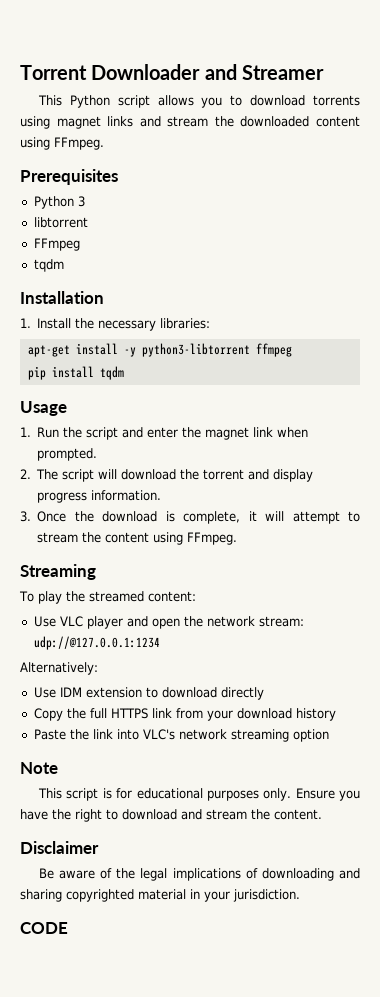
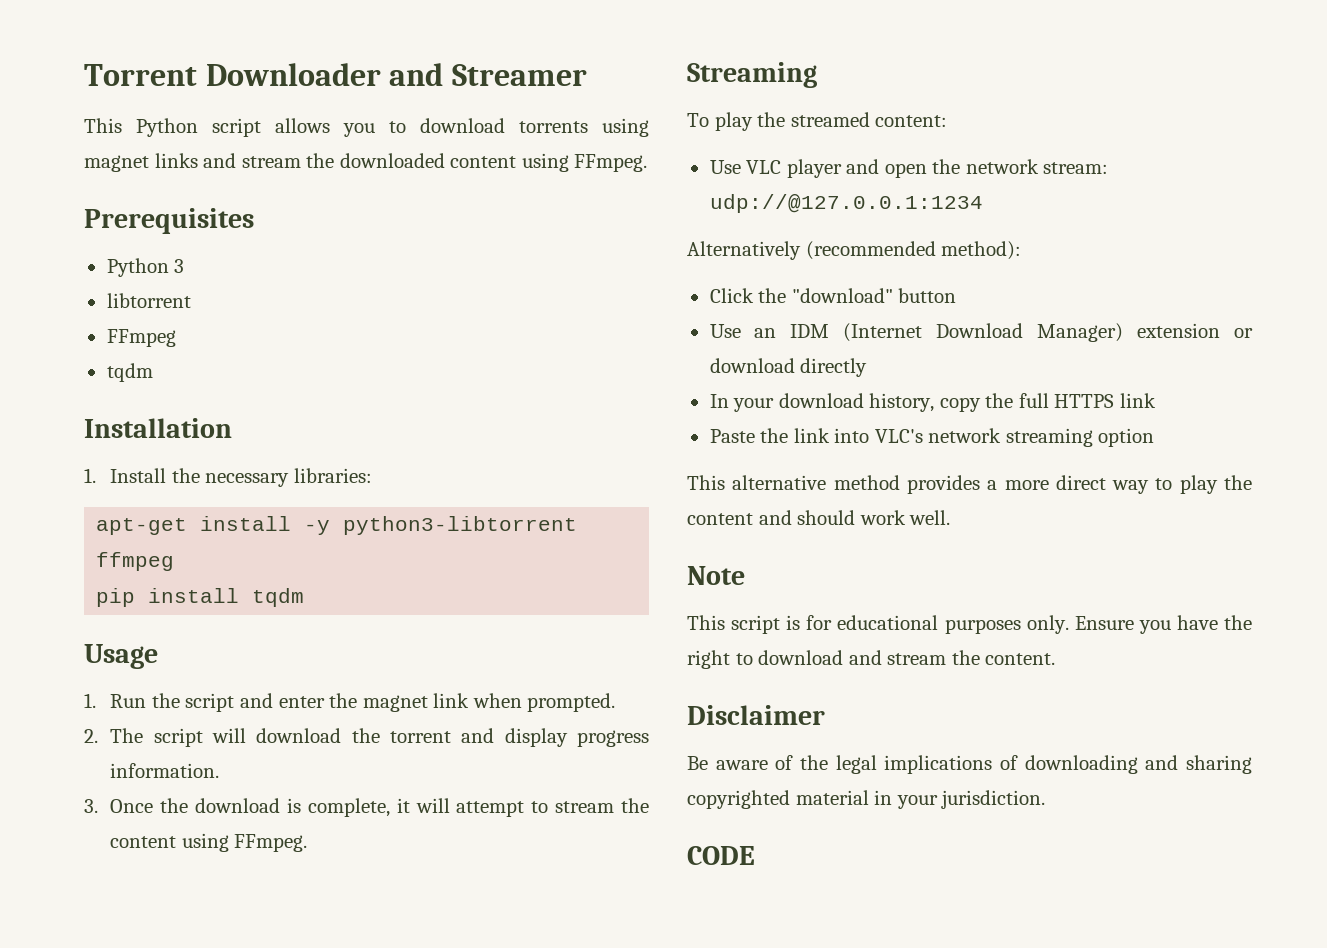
- Alternatively:
- Use IDM extension to download directly
- Copy the full HTTPS link from your download history
+ Alternatively (recommended method):
+ Click the "download" button
+ Use an IDM (Internet Download Manager) extension or download directly
+ In your download history, copy the full HTTPS link
+ This alternative method provides a more direct way to play the content and should work well.

